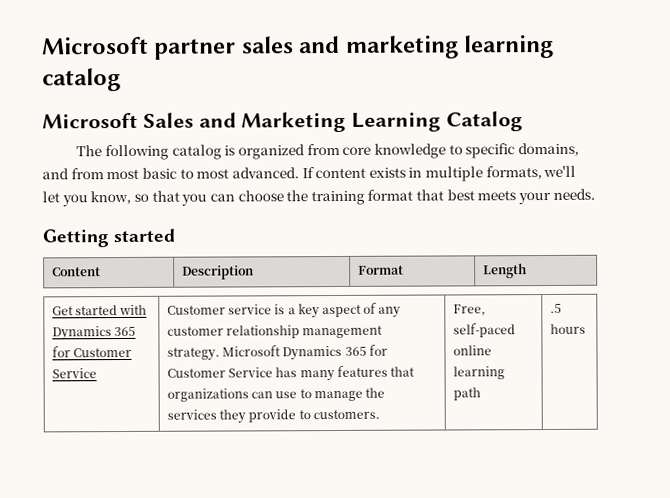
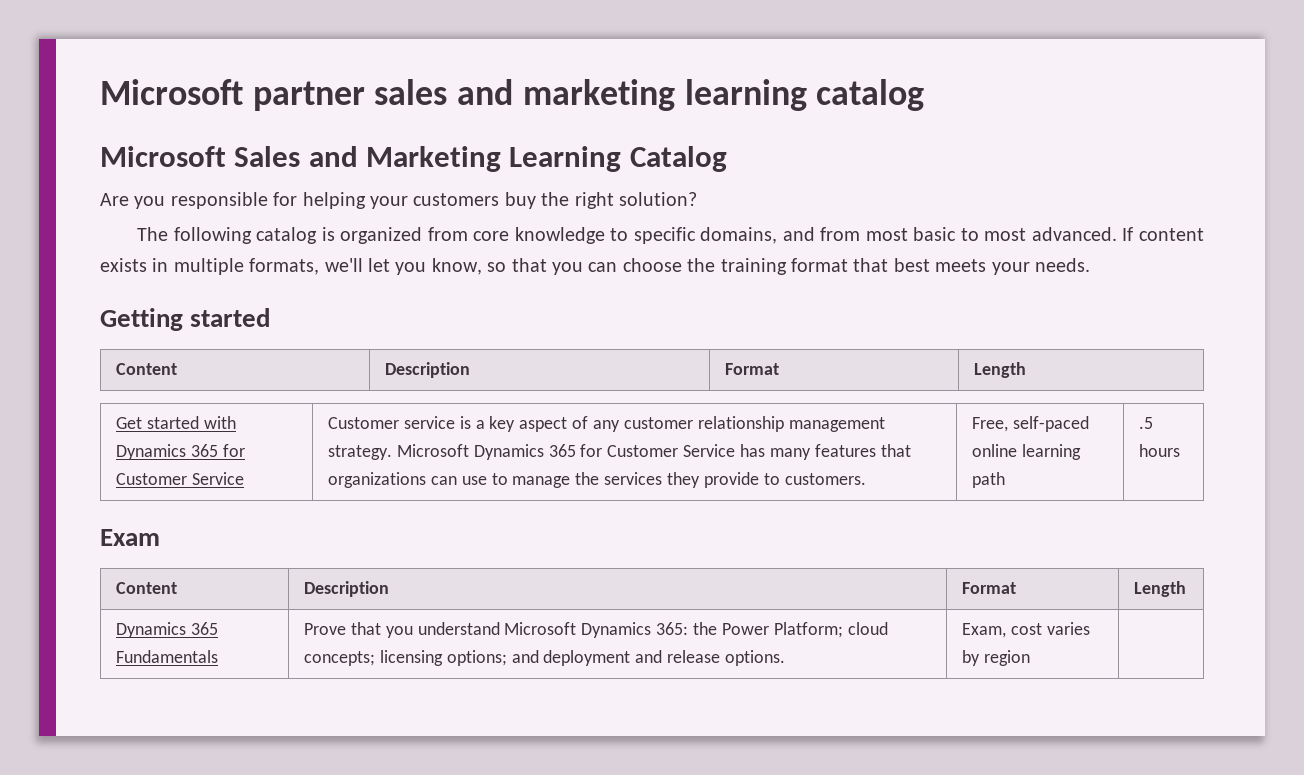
+ Are you responsible for helping your customers buy the right solution?
+ Exam
+ Content | Description | Format | Length
+ Dynamics 365 Fundamentals | Prove that you understand Microsoft Dynamics 365: the Power Platform; cloud concepts; licensing options; and deployment and release options. | Exam, cost varies by region |

